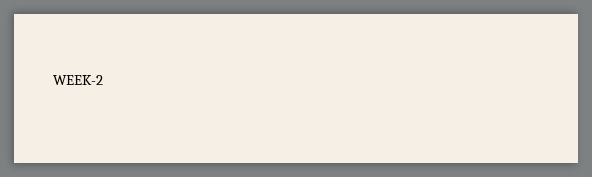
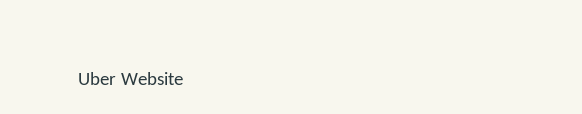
- WEEK-2
+ Uber Website

